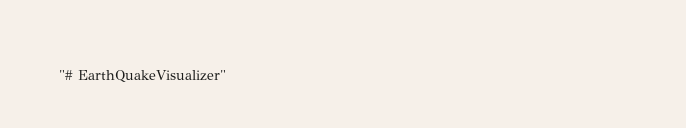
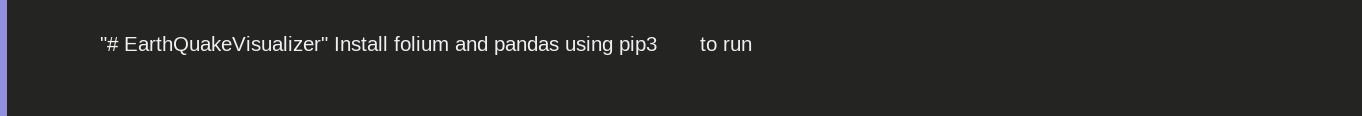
- "# EarthQuakeVisualizer"
+ "# EarthQuakeVisualizer" Install folium and pandas using pip3 to run

